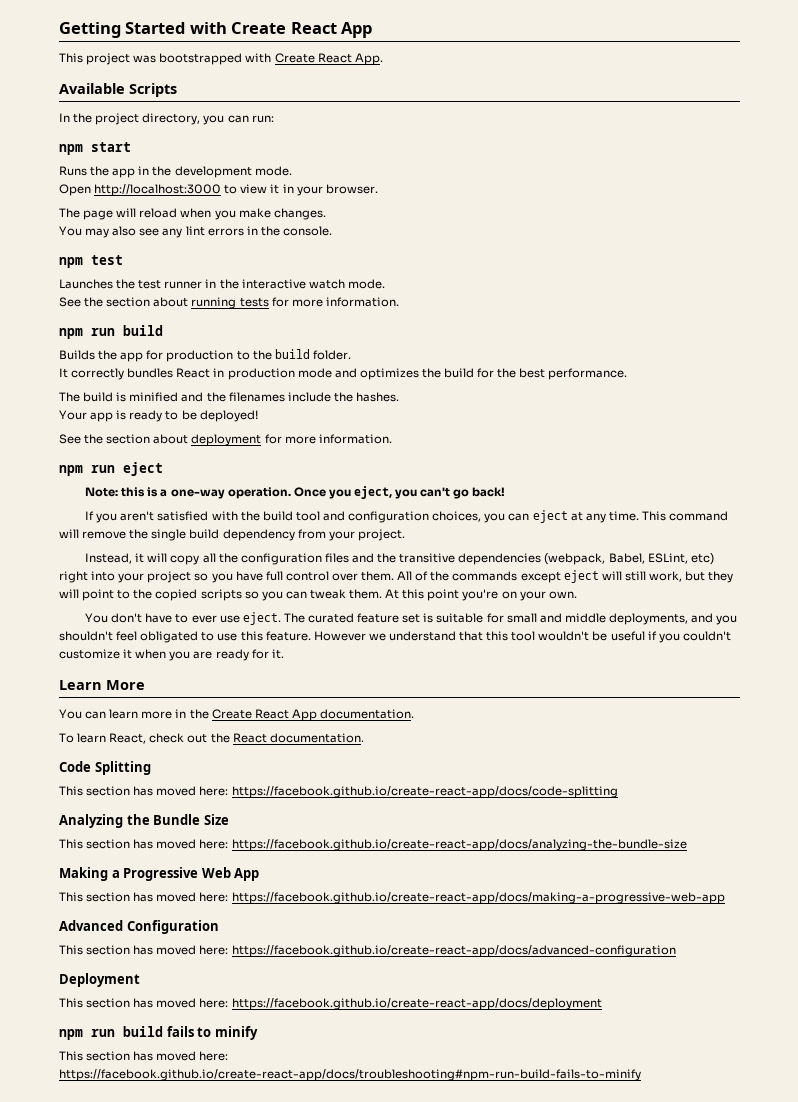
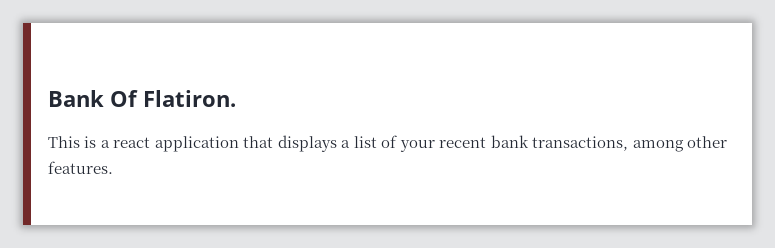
- Getting Started with Create React App
- This project was bootstrapped with Create React App.
- Available Scripts
- In the project directory, you can run:
- npm start
- Runs the app in the development mode.
- Open http://localhost:3000 to view it in your browser.
- The page will reload when you make changes.
- You may also see any lint errors in the console.
- npm test
- Launches the test runner in the interactive watch mode.
- See the section about running tests for more information.
- npm run build
- Builds the app for production to the build folder.
- It correctly bundles React in production mode and optimizes the build for the best performance.
- The build is minified and the filenames include the hashes.
- Your app is ready to be deployed!
- See the section about deployment for more information.
- npm run eject
- Note: this is a one-way operation. Once you eject, you can't go back!
- If you aren't satisfied with the build tool and configuration choices, you can eject at any time. This command will remove the single build dependency from your project.
- Instead, it will copy all the configuration files and the transitive dependencies (webpack, Babel, ESLint, etc) right into your project so you have full control over them. All of the commands except eject will still work, but they will point to the copied scripts so you can tweak them. At this point you're on your own.
- You don't have to ever use eject. The curated feature set is suitable for small and middle deployments, and you shouldn't feel obligated to use this feature. However we understand that this tool wouldn't be useful if you couldn't customize it when you are ready for it.
- Learn More
- You can learn more in the Create React App documentation.
- To learn React, check out the React documentation.
- Code Splitting
- This section has moved here: https://facebook.github.io/create-react-app/docs/code-splitting
- Analyzing the Bundle Size
- This section has moved here: https://facebook.github.io/create-react-app/docs/analyzing-the-bundle-size
- Making a Progressive Web App
- This section has moved here: https://facebook.github.io/create-react-app/docs/making-a-progressive-web-app
- Advanced Configuration
- This section has moved here: https://facebook.github.io/create-react-app/docs/advanced-configuration
- Deployment
- This section has moved here: https://facebook.github.io/create-react-app/docs/deployment
- npm run build fails to minify
- This section has moved here: https://facebook.github.io/create-react-app/docs/troubleshooting#npm-run-build-fails-to-minify
+ Bank Of Flatiron.
+ This is a react application that displays a list of your recent bank transactions, among other features.

